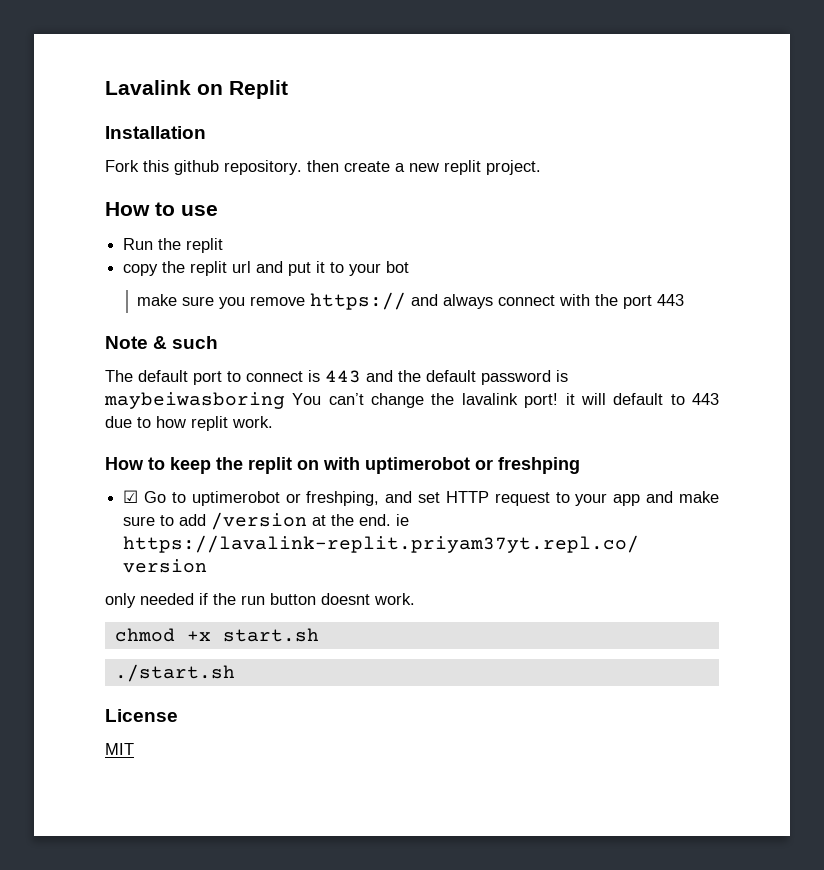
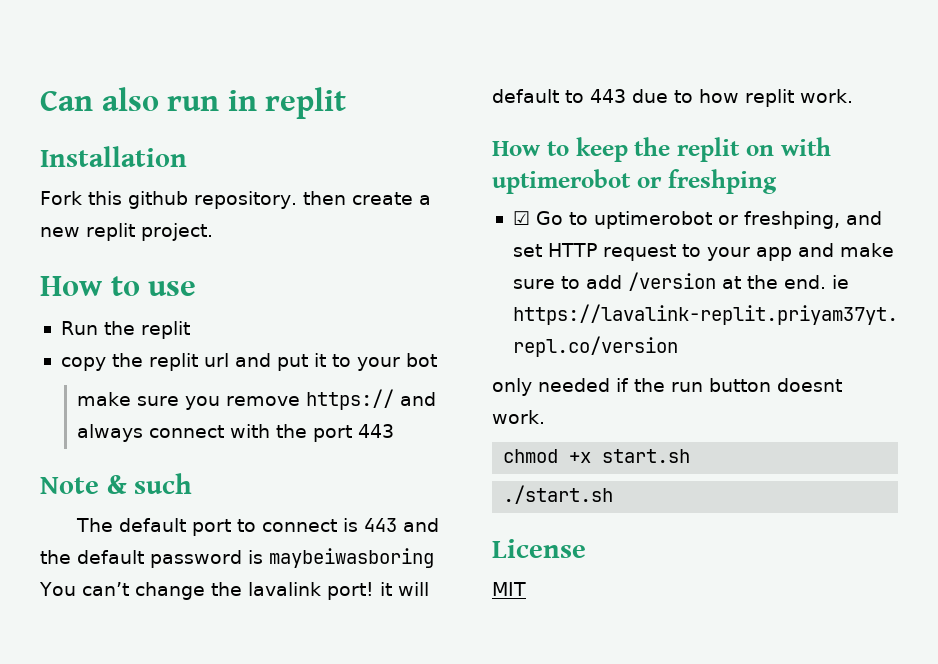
- Lavalink on Replit
+ Can also run in replit

